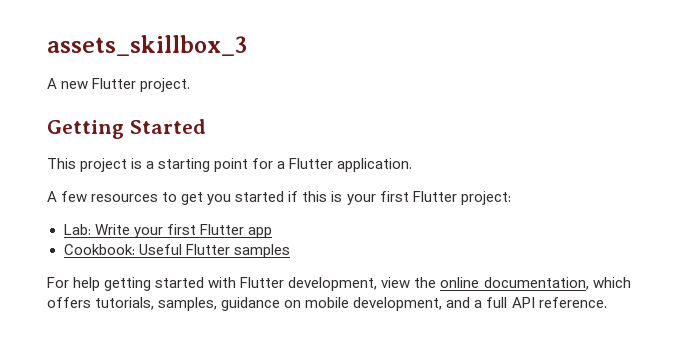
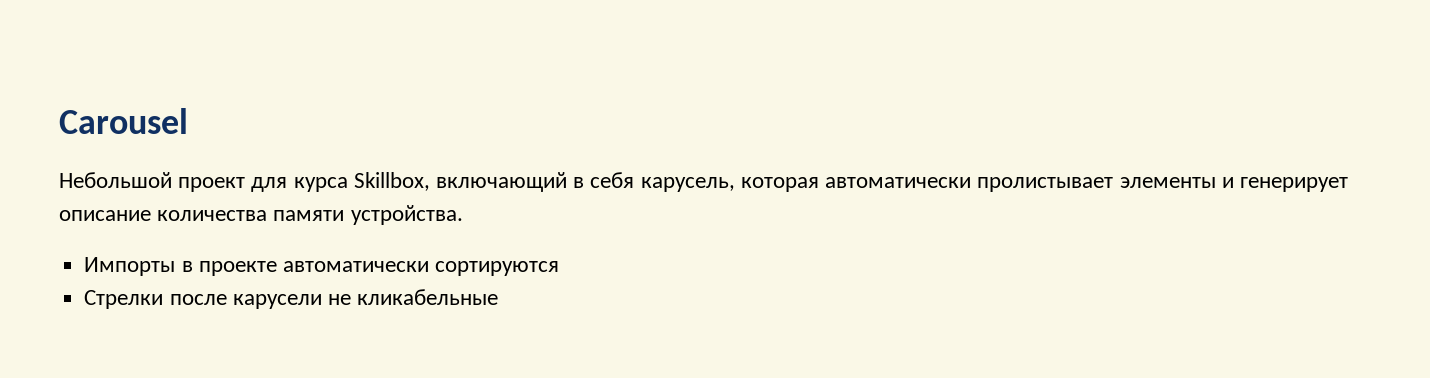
- assets_skillbox_3
- A new Flutter project.
- Getting Started
- This project is a starting point for a Flutter application.
- A few resources to get you started if this is your first Flutter project:
- Lab: Write your first Flutter app
- Cookbook: Useful Flutter samples
- For help getting started with Flutter development, view the online documentation, which offers tutorials, samples, guidance on mobile development, and a full API reference.
+ Carousel
+ Небольшой проект для курса Skillbox, включающий в себя карусель, которая автоматически пролистывает элементы и генерирует описание количества памяти устройства.
+ Импорты в проекте автоматически сортируются
+ Стрелки после карусели не кликабельные

